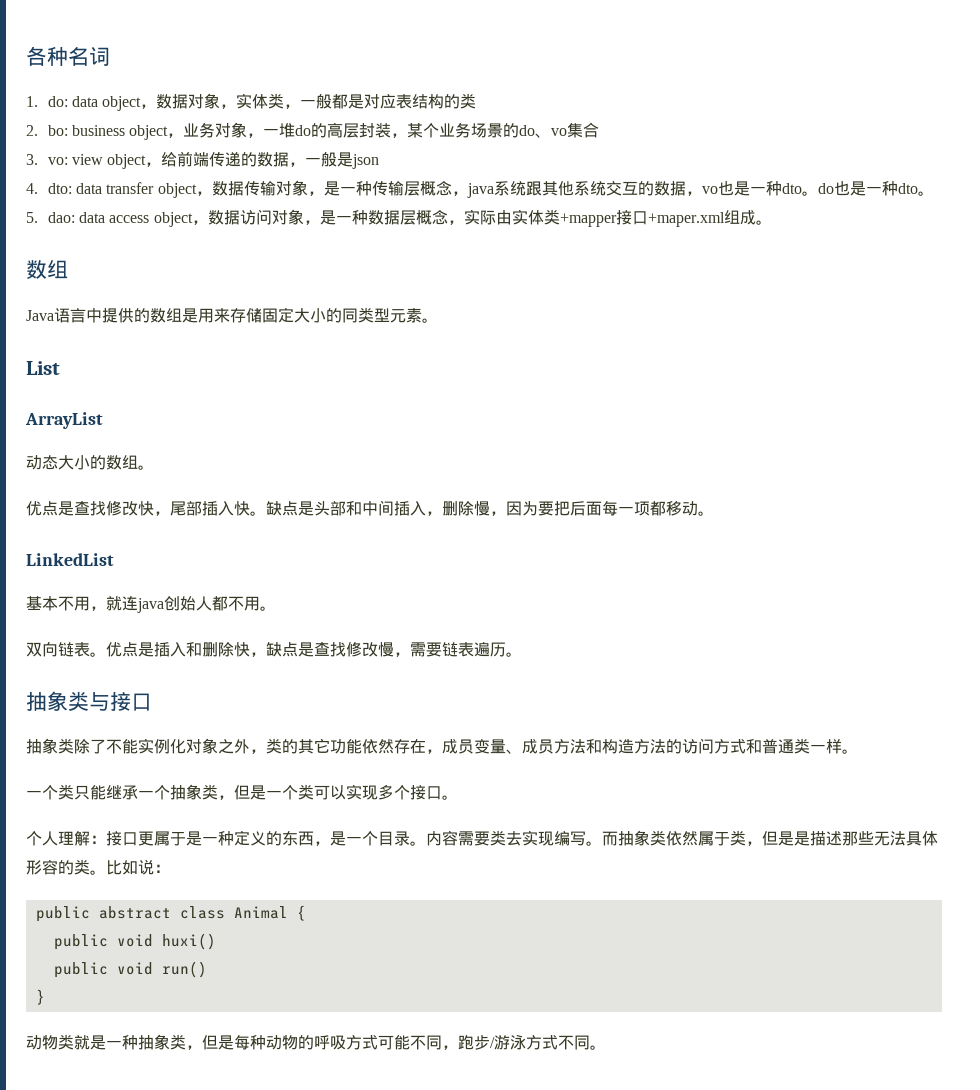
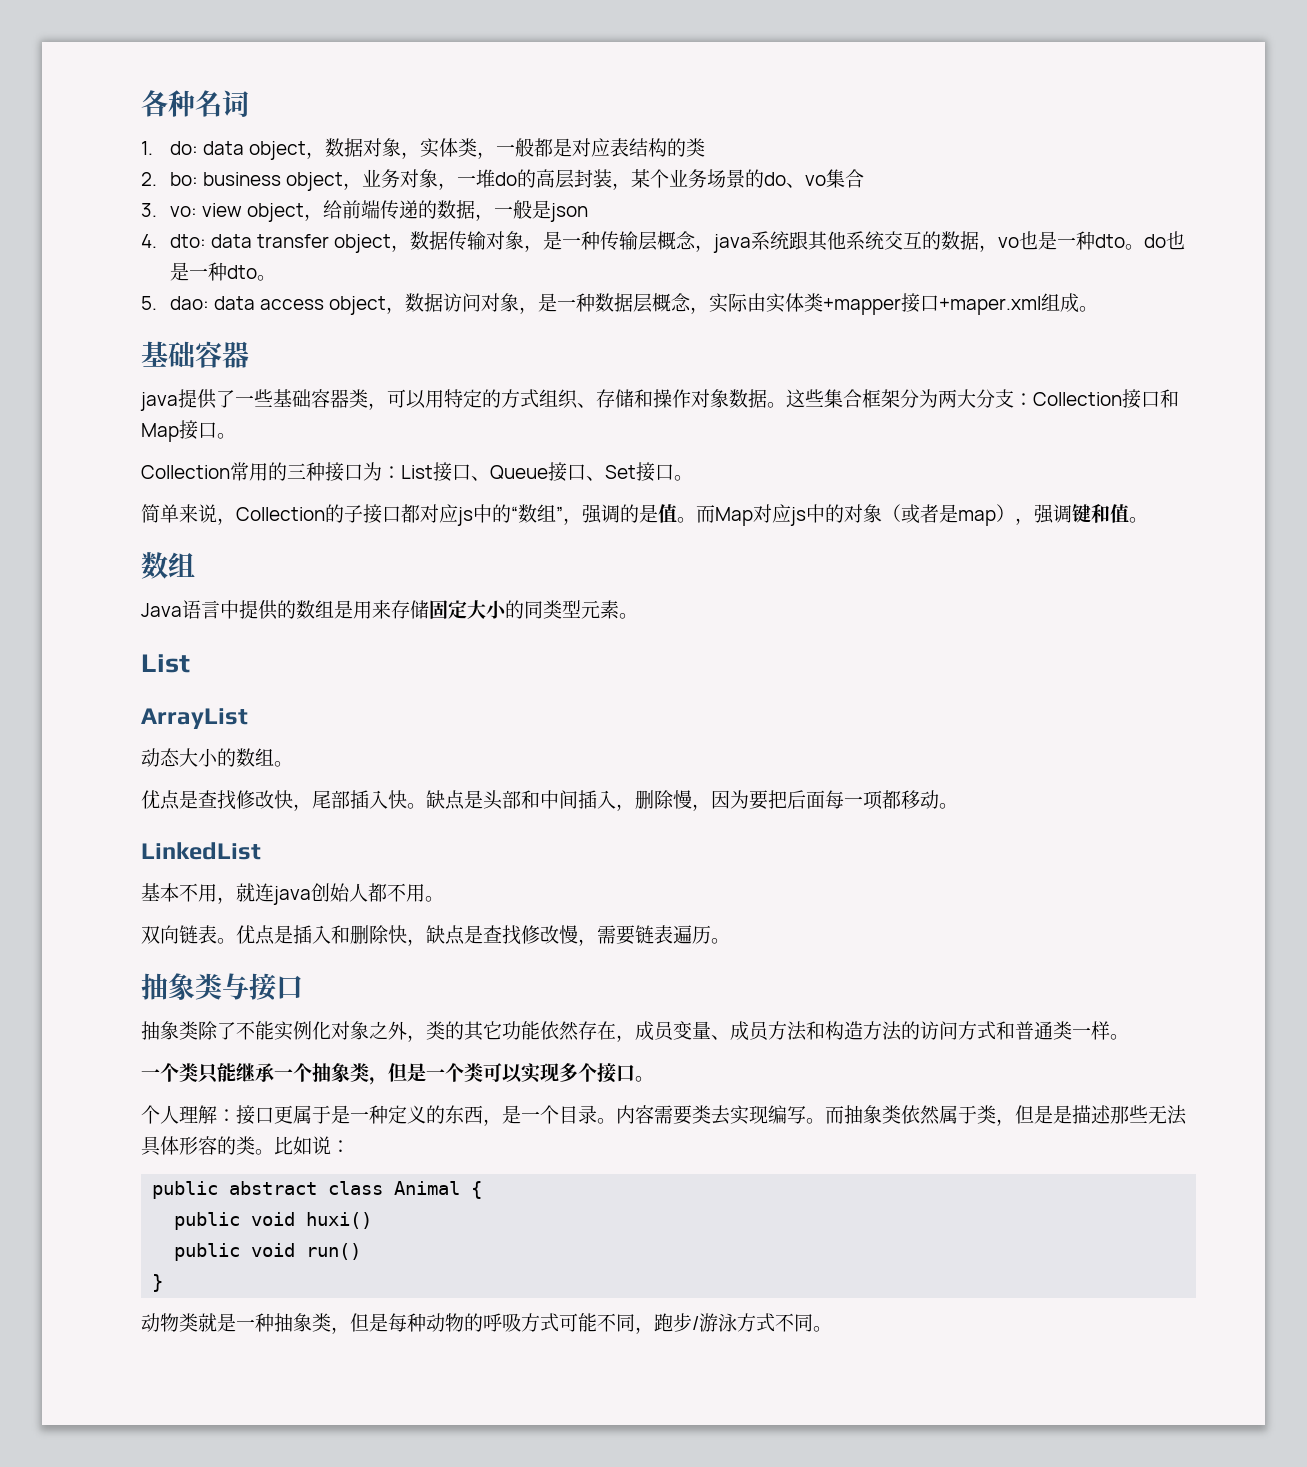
  5. dao: data access object，数据访问对象，是一种数据层概念，实际由实体类+mapper接口+maper.xml组成。
+ 基础容器
+ java提供了一些基础容器类，可以用特定的方式组织、存储和操作对象数据。这些集合框架分为两大分支：Collection接口和Map接口。
+ Collection常用的三种接口为：List接口、Queue接口、Set接口。
+ 简单来说，Collection的子接口都对应js中的“数组”，强调的是值。而Map对应js中的对象（或者是map），强调键和值。

